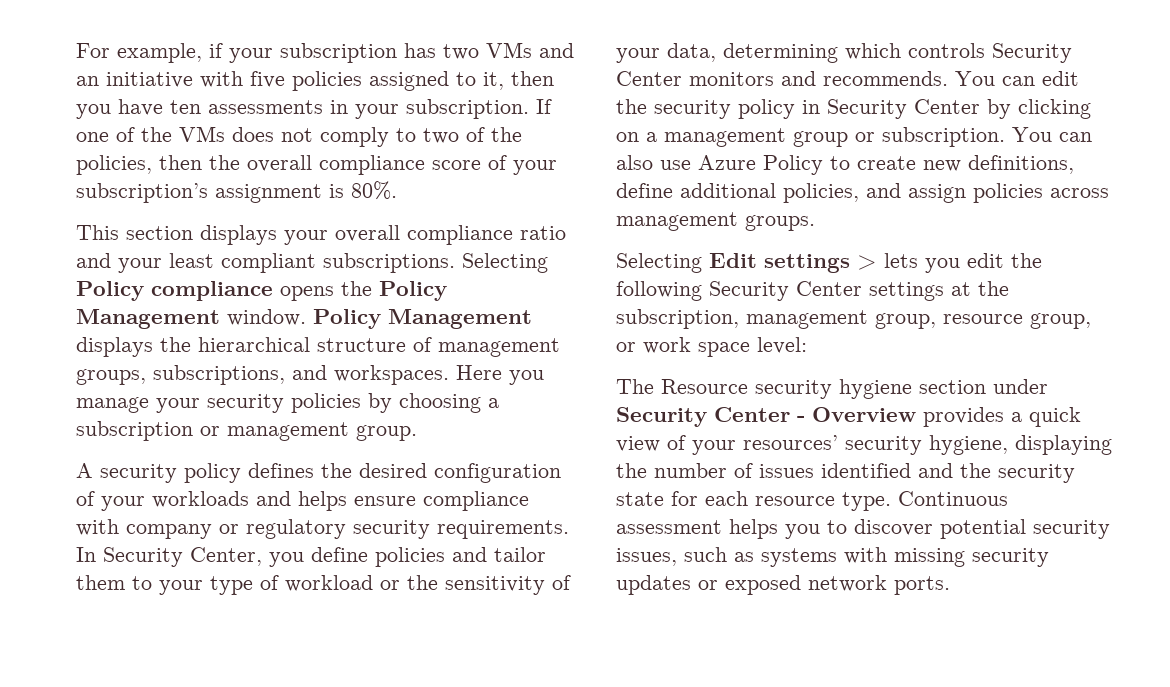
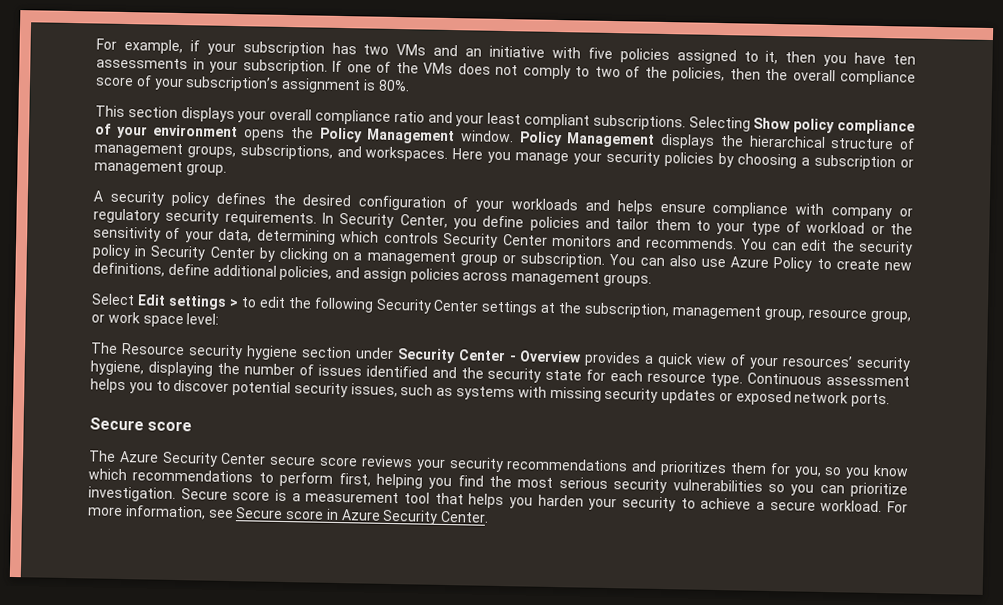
- Selecting Policy compliance opens the Policy Management window.
+ Selecting Show policy compliance of your environment opens the Policy Management window.
- Selecting Edit settings > lets you edit the following Security Center settings at the subscription, management group, resource group, or work space level:
+ Select Edit settings > to edit the following Security Center settings at the subscription, management group, resource group, or work space level:
  Continuous assessment helps you to discover potential security issues, such as systems with missing security updates or exposed network ports.
+ Secure score
+ The Azure Security Center secure score reviews your security recommendations and prioritizes them for you, so you know which recommendations to perform first, helping you find the most serious security vulnerabilities so you can prioritize investigation. Secure score is a measurement tool that helps you harden your security to achieve a secure workload. For more information, see Secure score in Azure Security Center.

